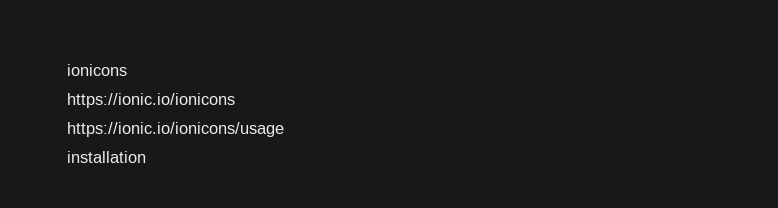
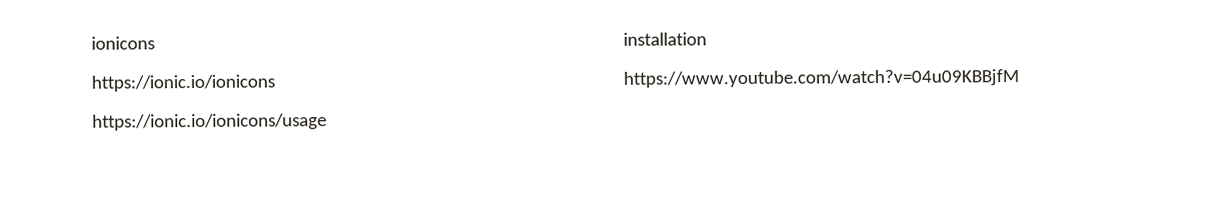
+ https://www.youtube.com/watch?v=04u09KBBjfM

